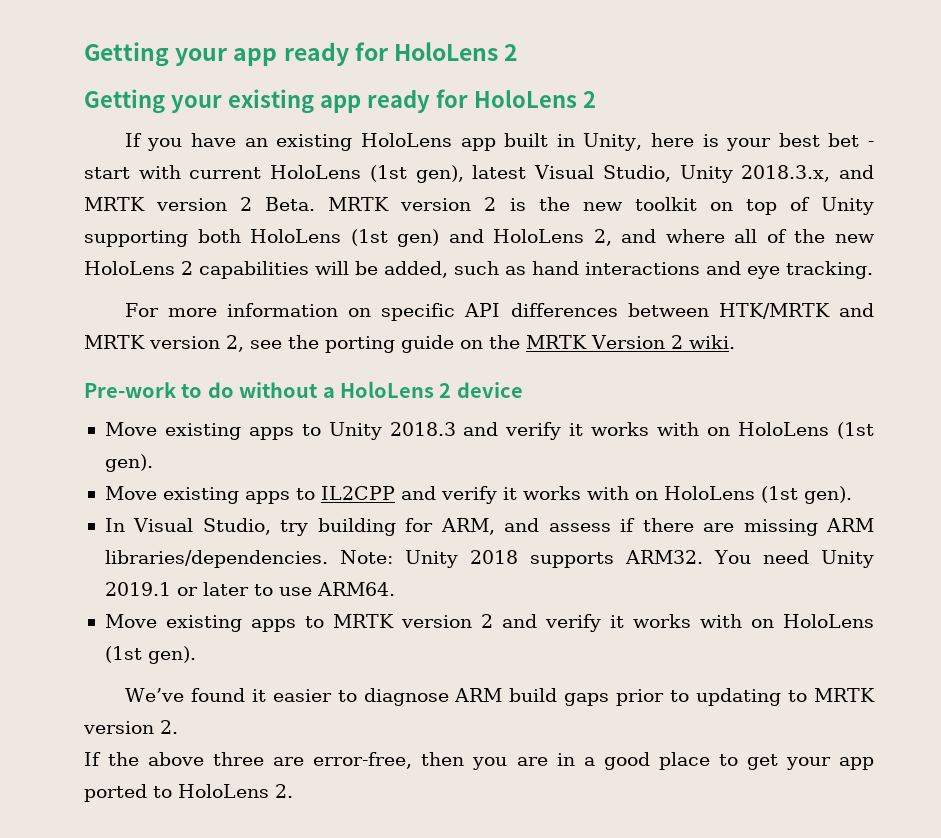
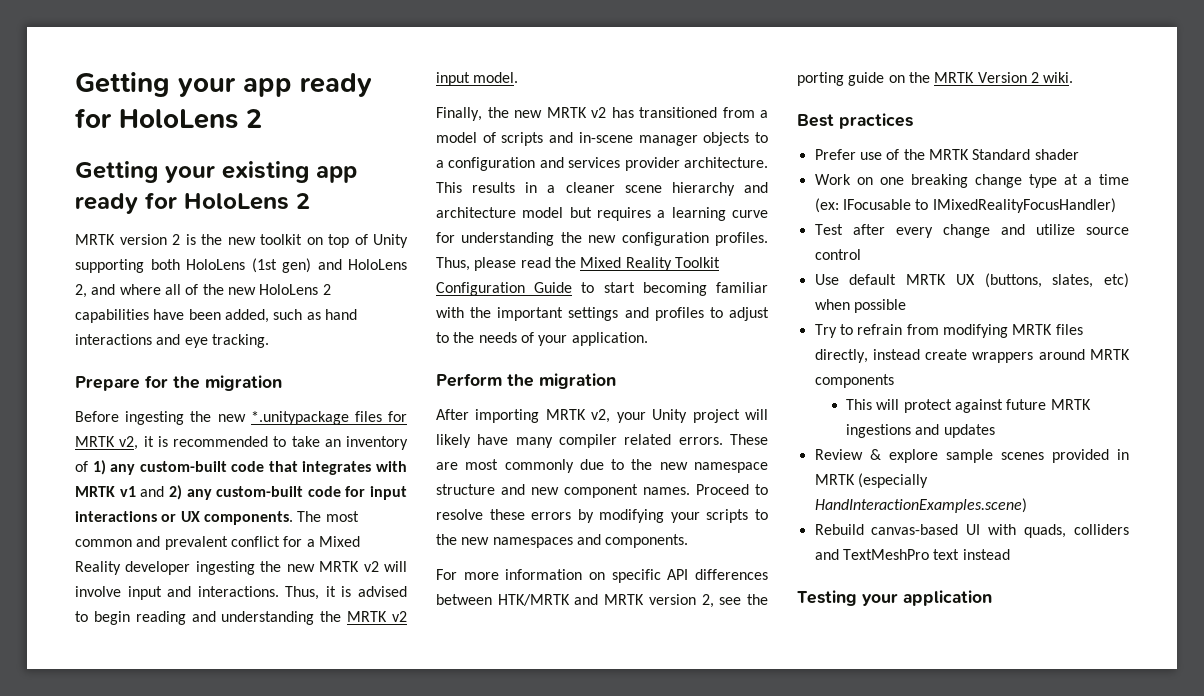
- If you have an existing HoloLens app built in Unity, here is your best bet - start with current HoloLens (1st gen), latest Visual Studio, Unity 2018.3.x, and MRTK version 2 Beta. MRTK version 2 is the new toolkit on top of Unity supporting both HoloLens (1st gen) and HoloLens 2, and where all of the new HoloLens 2 capabilities will be added, such as hand interactions and eye tracking.
+ MRTK version 2 is the new toolkit on top of Unity supporting both HoloLens (1st gen) and HoloLens 2, and where all of the new HoloLens 2 capabilities have been added, such as hand interactions and eye tracking.
+ Prepare for the migration
+ Before ingesting the new *.unitypackage files for MRTK v2, it is recommended to take an inventory of 1) any custom-built code that integrates with MRTK v1 and 2) any custom-built code for input interactions or UX components. The most common and prevalent conflict for a Mixed Reality developer ingesting the new MRTK v2 will involve input and interactions. Thus, it is advised to begin reading and understanding the MRTK v2 input model.
+ Finally, the new MRTK v2 has transitioned from a model of scripts and in-scene manager objects to a configuration and services provider architecture. This results in a cleaner scene hierarchy and architecture model but requires a learning curve for understanding the new configuration profiles. Thus, please read the Mixed Reality Toolkit Configuration Guide to start becoming familiar with the important settings and profiles to adjust to the needs of your application.
+ Perform the migration
+ After importing MRTK v2, your Unity project will likely have many compiler related errors. These are most commonly due to the new namespace structure and new component names. Proceed to resolve these errors by modifying your scripts to the new namespaces and components.
- Pre-work to do without a HoloLens 2 device
- Move existing apps to Unity 2018.3 and verify it works with on HoloLens (1st gen).
- Move existing apps to IL2CPP and verify it works with on HoloLens (1st gen).
- In Visual Studio, try building for ARM, and assess if there are missing ARM libraries/dependencies. Note: Unity 2018 supports ARM32. You need Unity 2019.1 or later to use ARM64.
- Move existing apps to MRTK version 2 and verify it works with on HoloLens (1st gen).
- We’ve found it easier to diagnose ARM build gaps prior to updating to MRTK version 2.
- If the above three are error-free, then you are in a good place to get your app ported to HoloLens 2.
+ Best practices
+ Prefer use of the MRTK Standard shader
+ Work on one breaking change type at a time (ex: IFocusable to IMixedRealityFocusHandler)
+ Test after every change and utilize source control
+ Use default MRTK UX (buttons, slates, etc) when possible
+ Try to refrain from modifying MRTK files directly, instead create wrappers around MRTK components
+ This will protect against future MRTK ingestions and updates
+ Review & explore sample scenes provided in MRTK (especially HandInteractionExamples.scene)
+ Rebuild canvas-based UI with quads, colliders and TextMeshPro text instead
+ Testing your application

